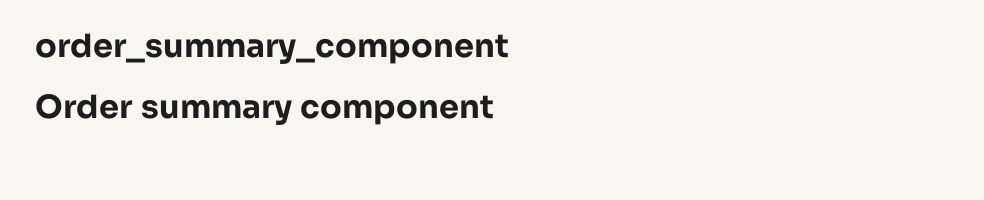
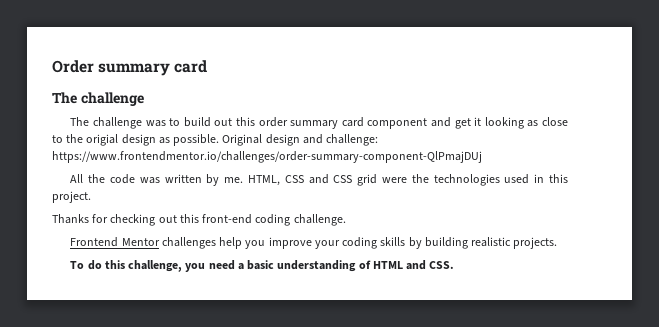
- order_summary_component
- Order summary component
+ Order summary card
+ The challenge
+ The challenge was to build out this order summary card component and get it looking as close to the origial design as possible. Original design and challenge: https://www.frontendmentor.io/challenges/order-summary-component-QlPmajDUj
+ All the code was written by me. HTML, CSS and CSS grid were the technologies used in this project.
+ Thanks for checking out this front-end coding challenge.
+ Frontend Mentor challenges help you improve your coding skills by building realistic projects.
+ To do this challenge, you need a basic understanding of HTML and CSS.

